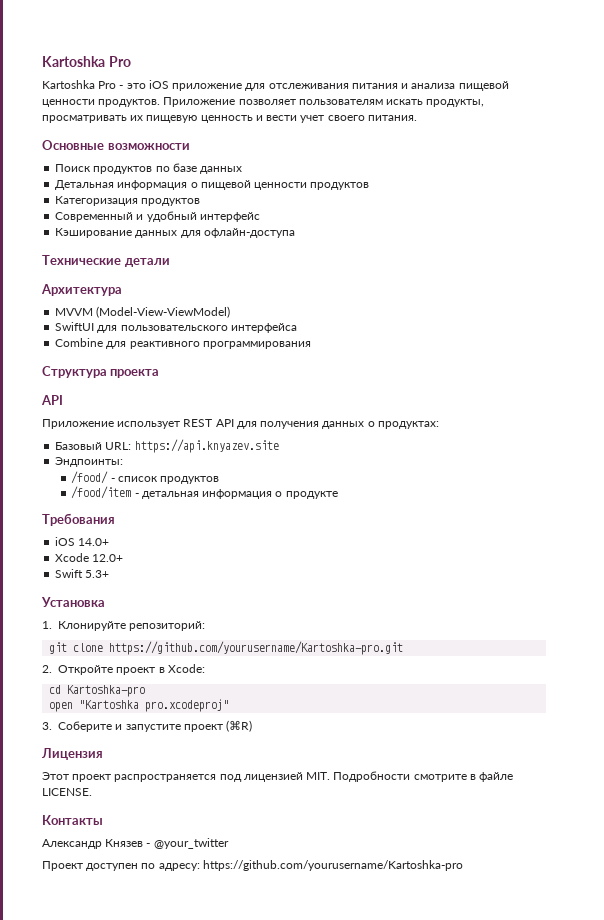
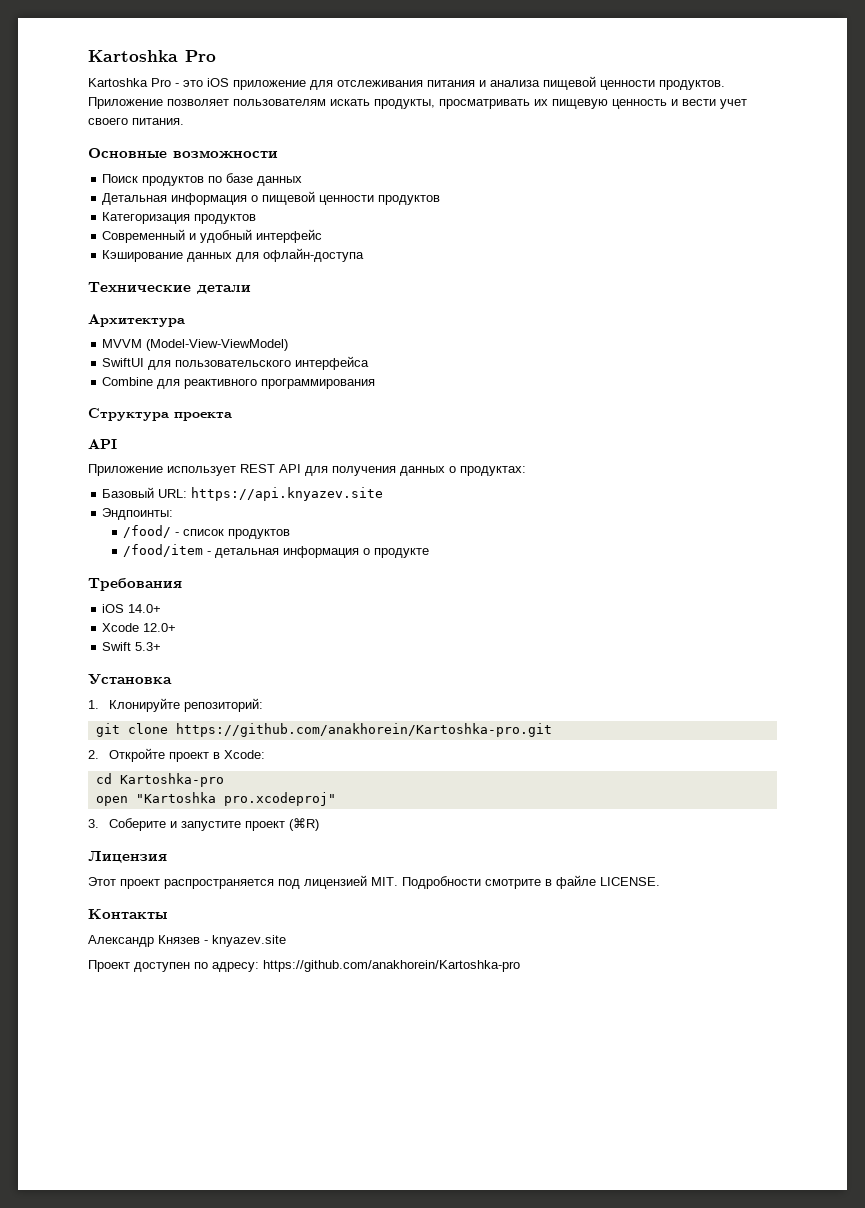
- git clone https://github.com/yourusername/Kartoshka-pro.git
+ git clone https://github.com/anakhorein/Kartoshka-pro.git
- Александр Князев - @your_twitter
+ Александр Князев - knyazev.site
- Проект доступен по адресу: https://github.com/yourusername/Kartoshka-pro
+ Проект доступен по адресу: https://github.com/anakhorein/Kartoshka-pro

